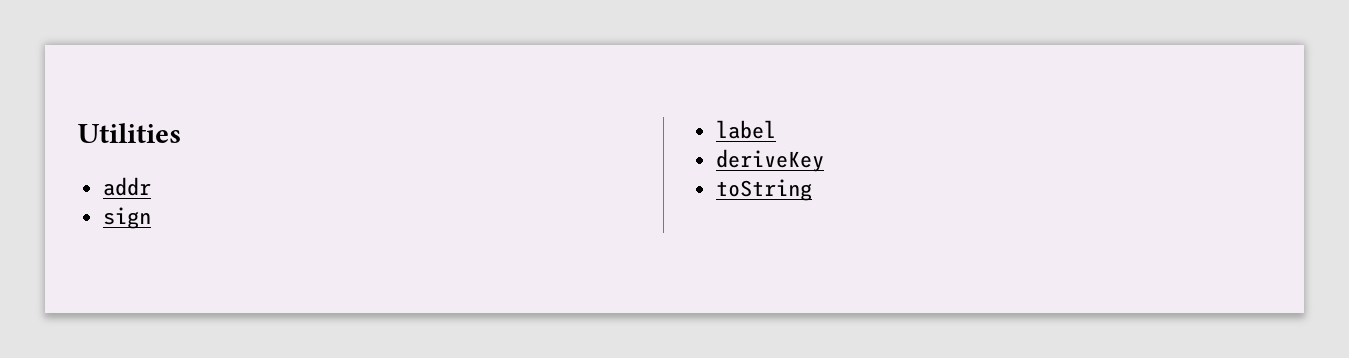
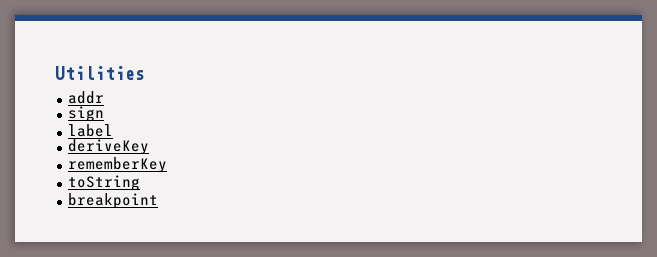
+ rememberKey
+ breakpoint

